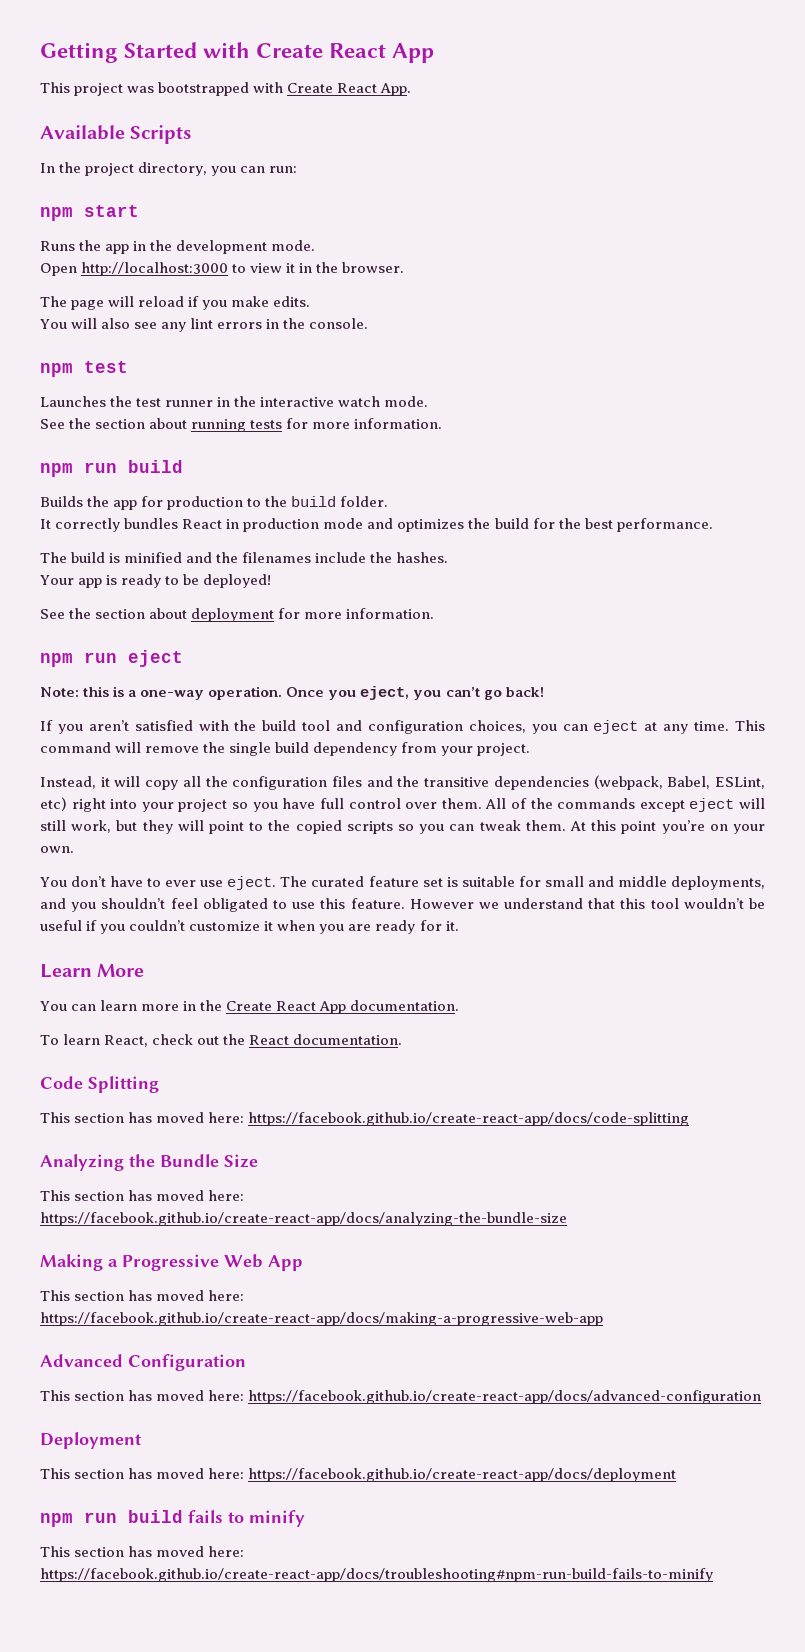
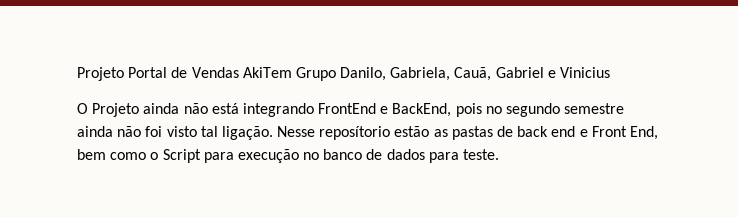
- Getting Started with Create React App
- This project was bootstrapped with Create React App.
- Available Scripts
- In the project directory, you can run:
- npm start
- Runs the app in the development mode.
- Open http://localhost:3000 to view it in the browser.
- The page will reload if you make edits.
- You will also see any lint errors in the console.
- npm test
- Launches the test runner in the interactive watch mode.
- See the section about running tests for more information.
- npm run build
- Builds the app for production to the build folder.
- It correctly bundles React in production mode and optimizes the build for the best performance.
- The build is minified and the filenames include the hashes.
- Your app is ready to be deployed!
- See the section about deployment for more information.
- npm run eject
- Note: this is a one-way operation. Once you eject, you can’t go back!
- If you aren’t satisfied with the build tool and configuration choices, you can eject at any time. This command will remove the single build dependency from your project.
- Instead, it will copy all the configuration files and the transitive dependencies (webpack, Babel, ESLint, etc) right into your project so you have full control over them. All of the commands except eject will still work, but they will point to the copied scripts so you can tweak them. At this point you’re on your own.
- You don’t have to ever use eject. The curated feature set is suitable for small and middle deployments, and you shouldn’t feel obligated to use this feature. However we understand that this tool wouldn’t be useful if you couldn’t customize it when you are ready for it.
- Learn More
- You can learn more in the Create React App documentation.
- To learn React, check out the React documentation.
- Code Splitting
- This section has moved here: https://facebook.github.io/create-react-app/docs/code-splitting
- Analyzing the Bundle Size
- This section has moved here: https://facebook.github.io/create-react-app/docs/analyzing-the-bundle-size
- Making a Progressive Web App
- This section has moved here: https://facebook.github.io/create-react-app/docs/making-a-progressive-web-app
- Advanced Configuration
- This section has moved here: https://facebook.github.io/create-react-app/docs/advanced-configuration
- Deployment
- This section has moved here: https://facebook.github.io/create-react-app/docs/deployment
- npm run build fails to minify
- This section has moved here: https://facebook.github.io/create-react-app/docs/troubleshooting#npm-run-build-fails-to-minify
+ Projeto Portal de Vendas AkiTem Grupo Danilo, Gabriela, Cauã, Gabriel e Vinicius
+ O Projeto ainda não está integrando FrontEnd e BackEnd, pois no segundo semestre ainda não foi visto tal ligação. Nesse reposítorio estão as pastas de back end e Front End, bem como o Script para execução no banco de dados para teste.

